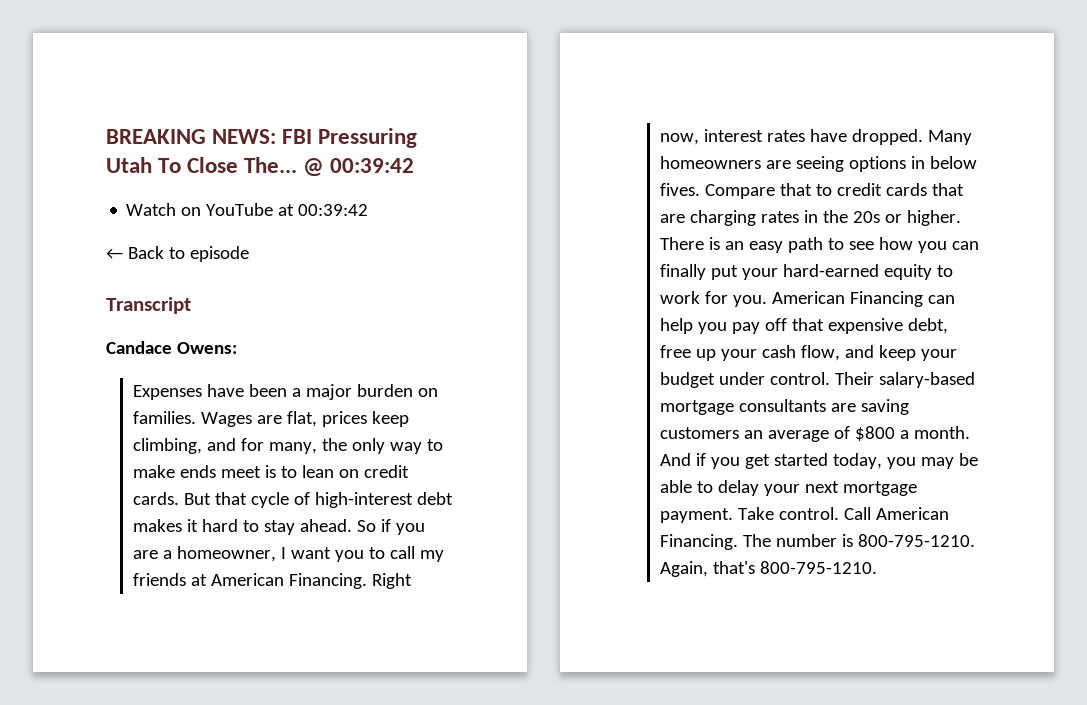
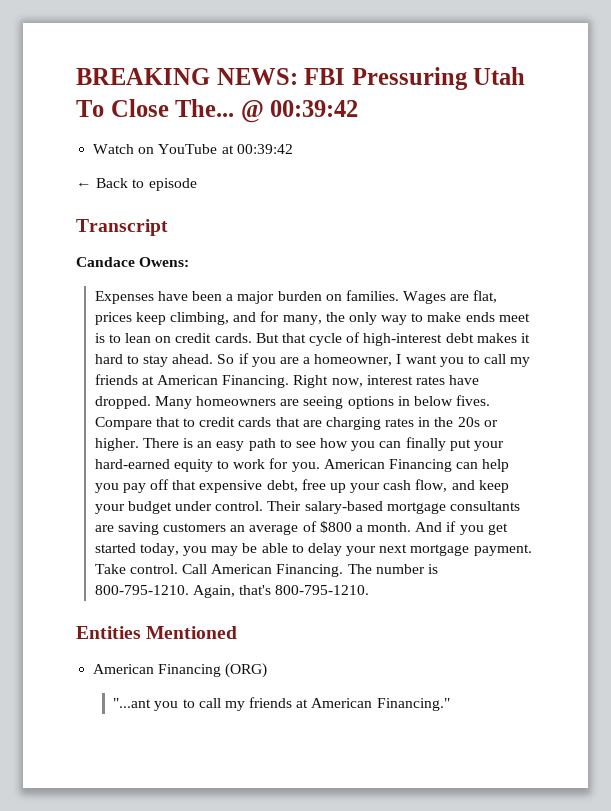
+ Entities Mentioned
+ American Financing (ORG)
+ "...ant you to call my friends at American Financing."

